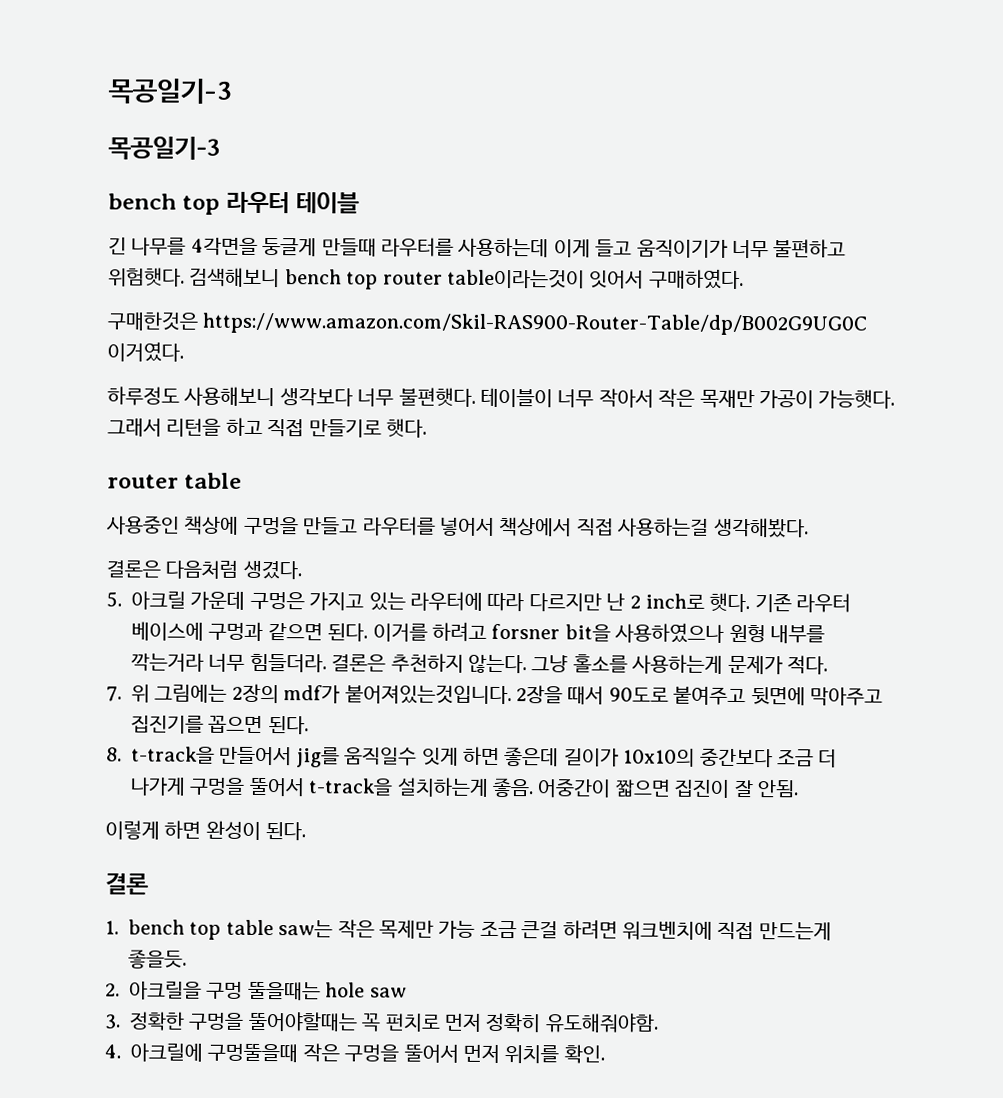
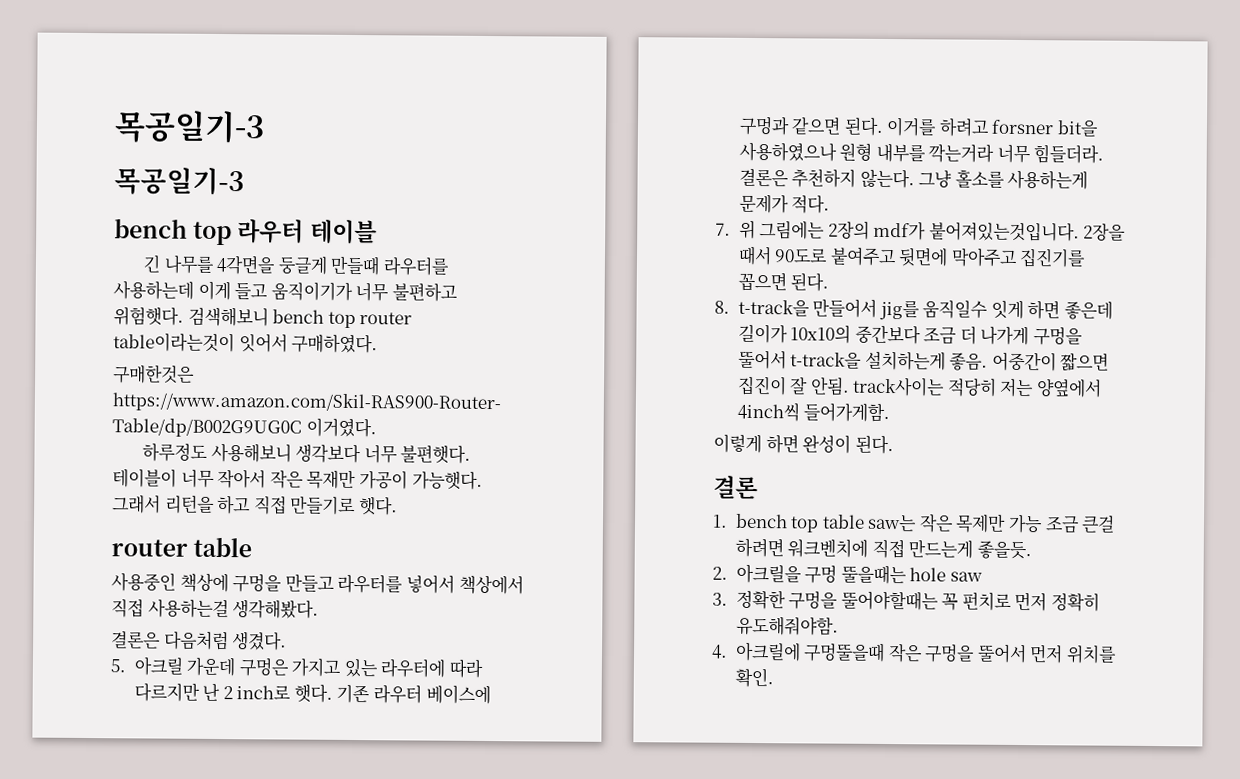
- 어중간이 짧으면 집진이 잘 안됨.
+ 어중간이 짧으면 집진이 잘 안됨. track사이는 적당히 저는 양옆에서 4inch씩 들어가게함.

